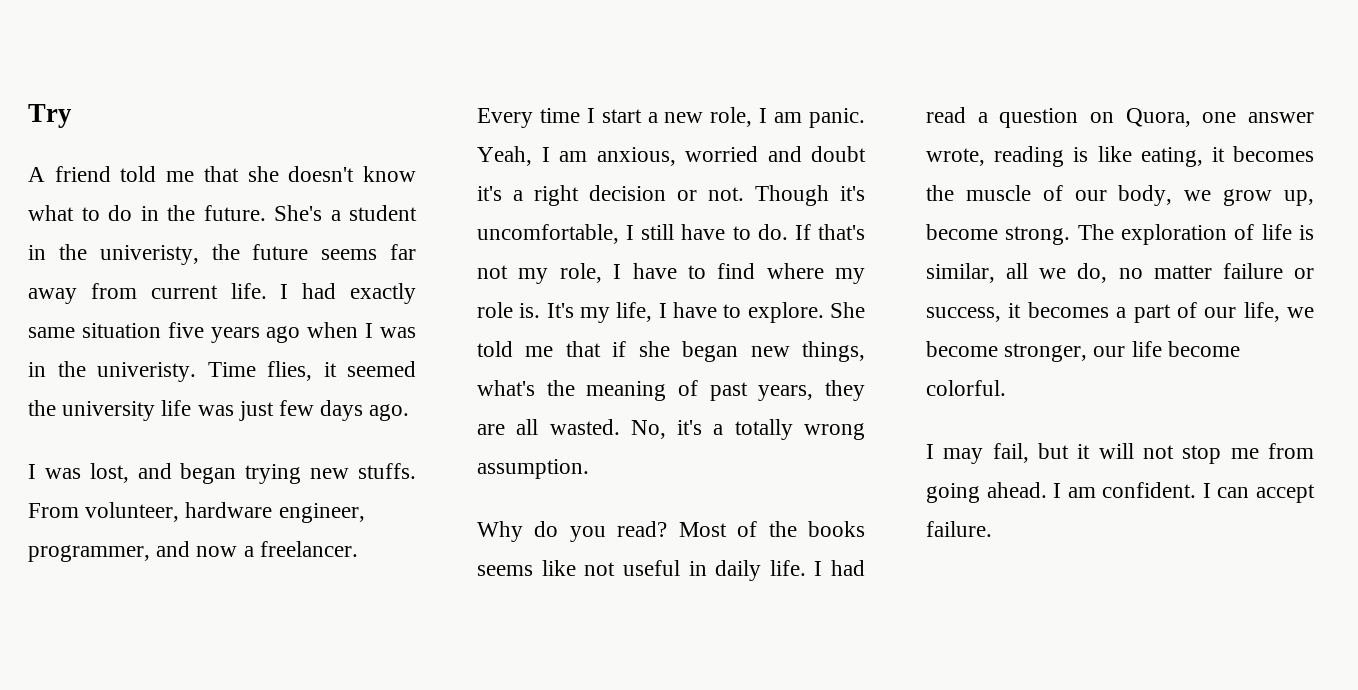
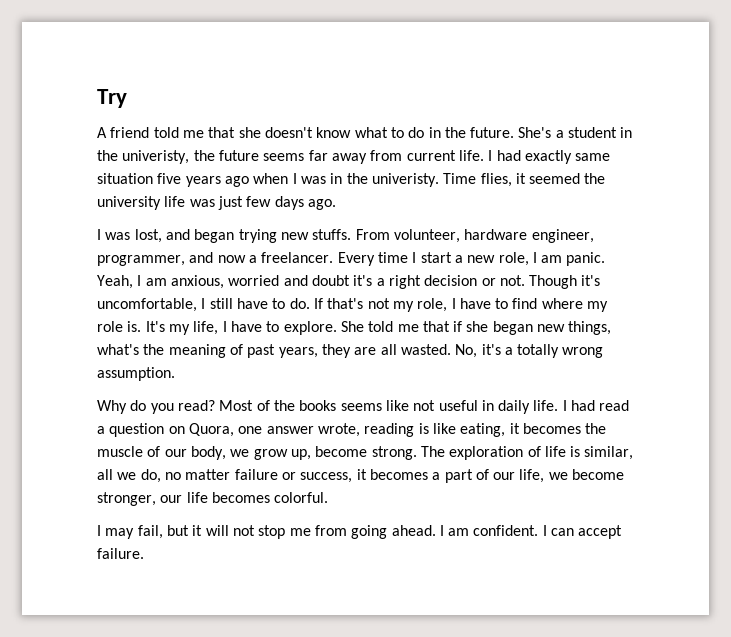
- The exploration of life is similar, all we do, no matter failure or success, it becomes a part of our life, we become stronger, our life become colorful.
+ The exploration of life is similar, all we do, no matter failure or success, it becomes a part of our life, we become stronger, our life becomes colorful.

